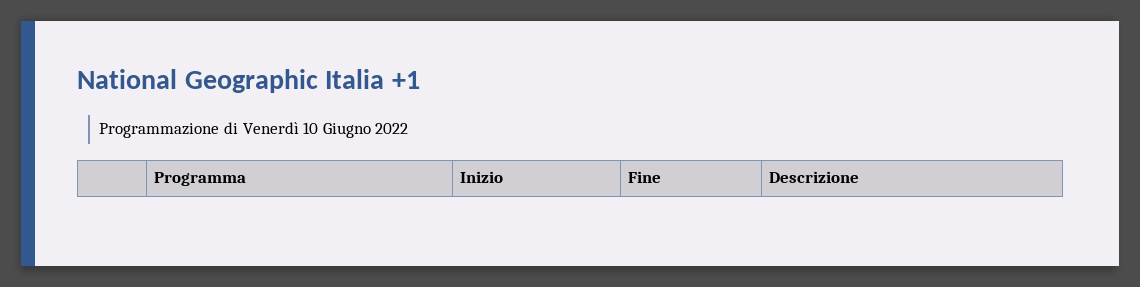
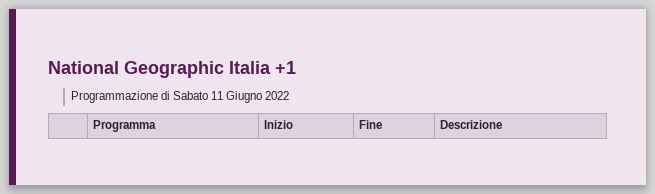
- Programmazione di Venerdì 10 Giugno 2022
+ Programmazione di Sabato 11 Giugno 2022

